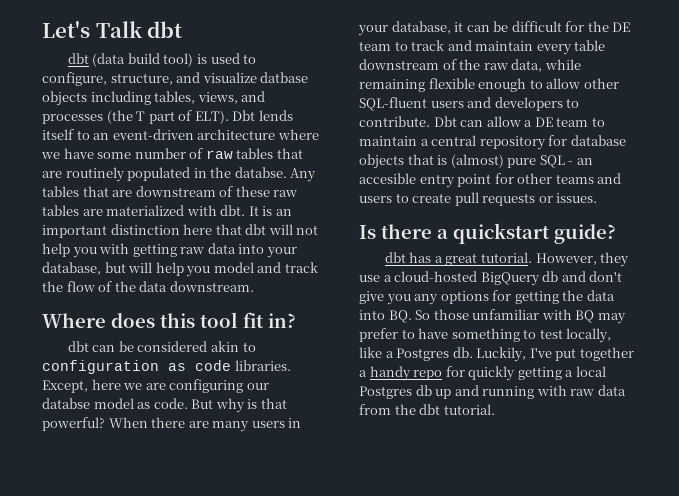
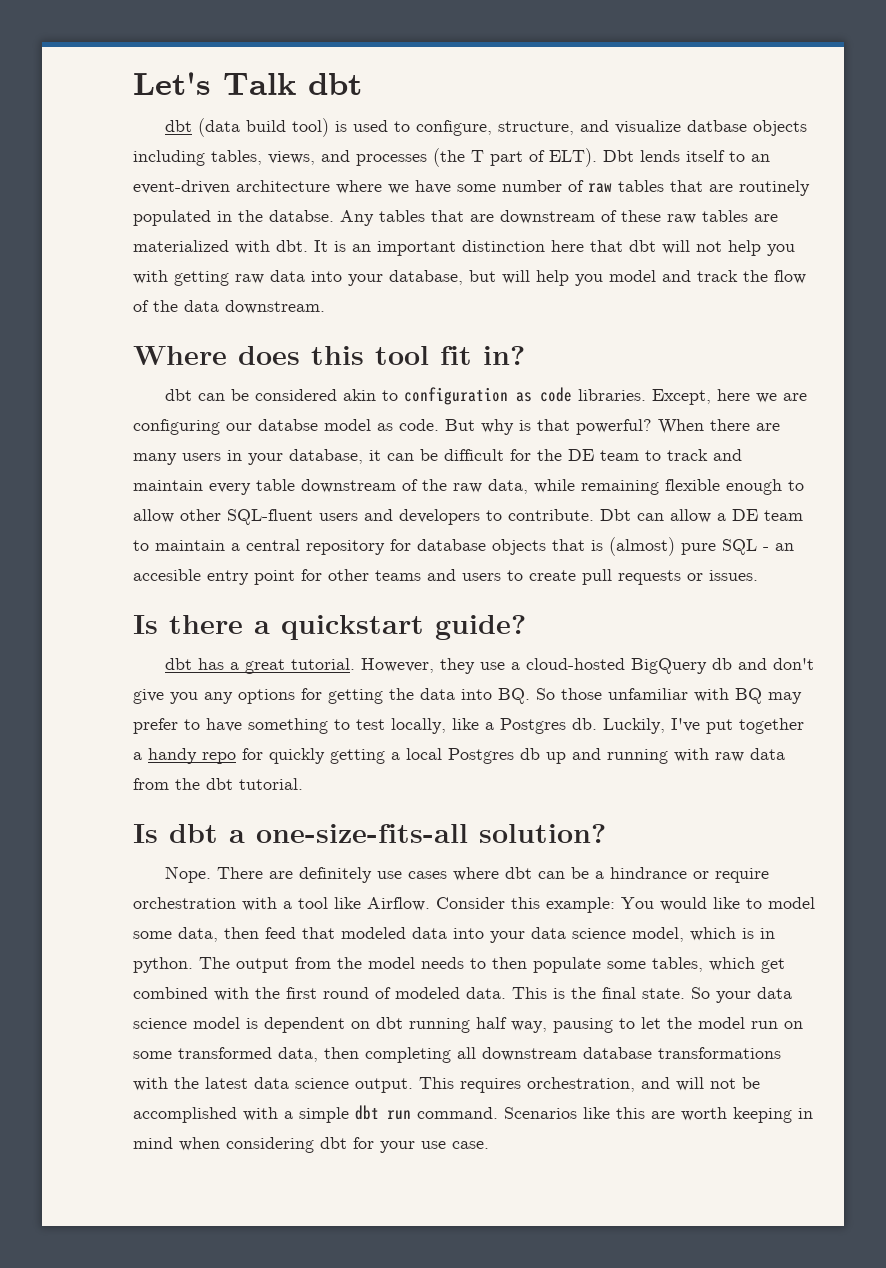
+ Is dbt a one-size-fits-all solution?
+ Nope. There are definitely use cases where dbt can be a hindrance or require orchestration with a tool like Airflow. Consider this example: You would like to model some data, then feed that modeled data into your data science model, which is in python. The output from the model needs to then populate some tables, which get combined with the first round of modeled data. This is the final state. So your data science model is dependent on dbt running half way, pausing to let the model run on some transformed data, then completing all downstream database transformations with the latest data science output. This requires orchestration, and will not be accomplished with a simple dbt run command. Scenarios like this are worth keeping in mind when considering dbt for your use case.

